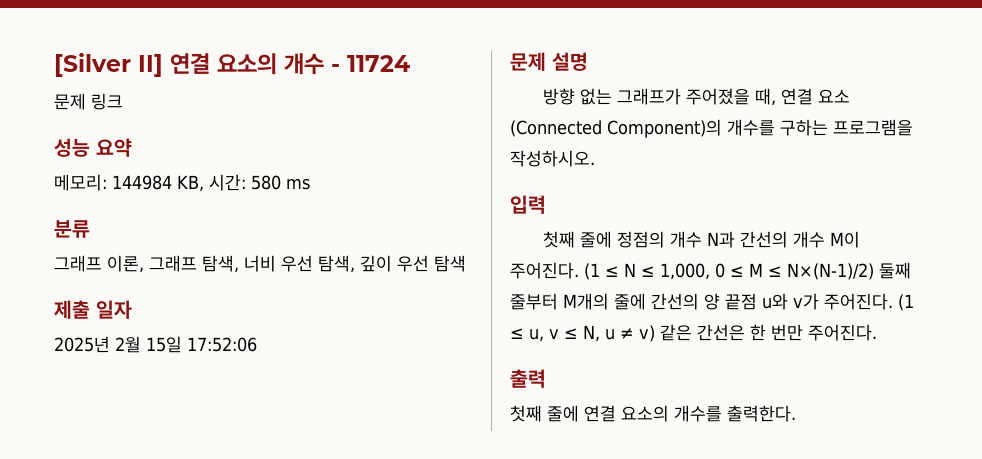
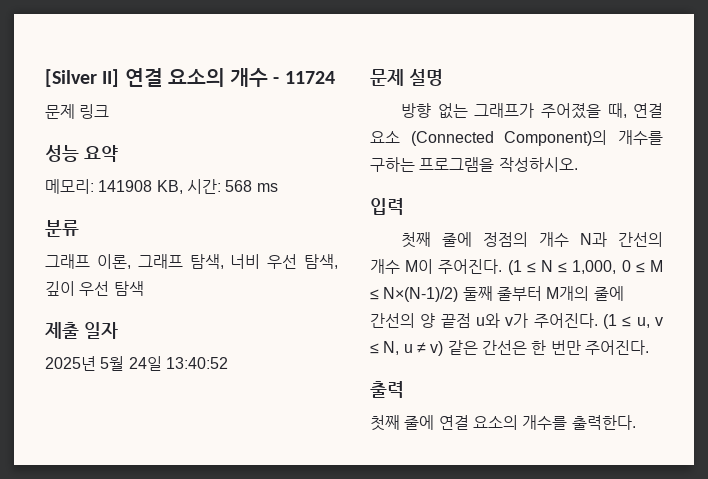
- 메모리: 144984 KB, 시간: 580 ms
+ 메모리: 141908 KB, 시간: 568 ms
- 2025년 2월 15일 17:52:06
+ 2025년 5월 24일 13:40:52

